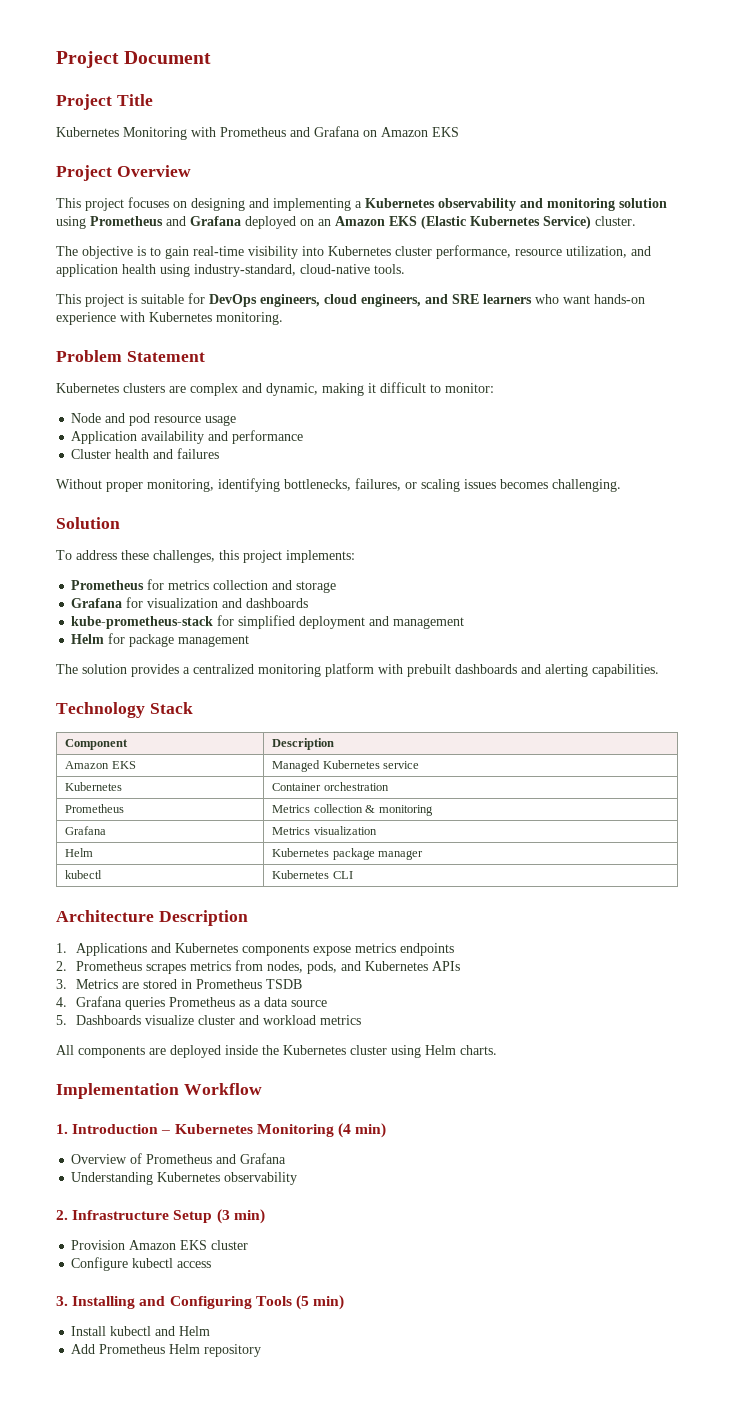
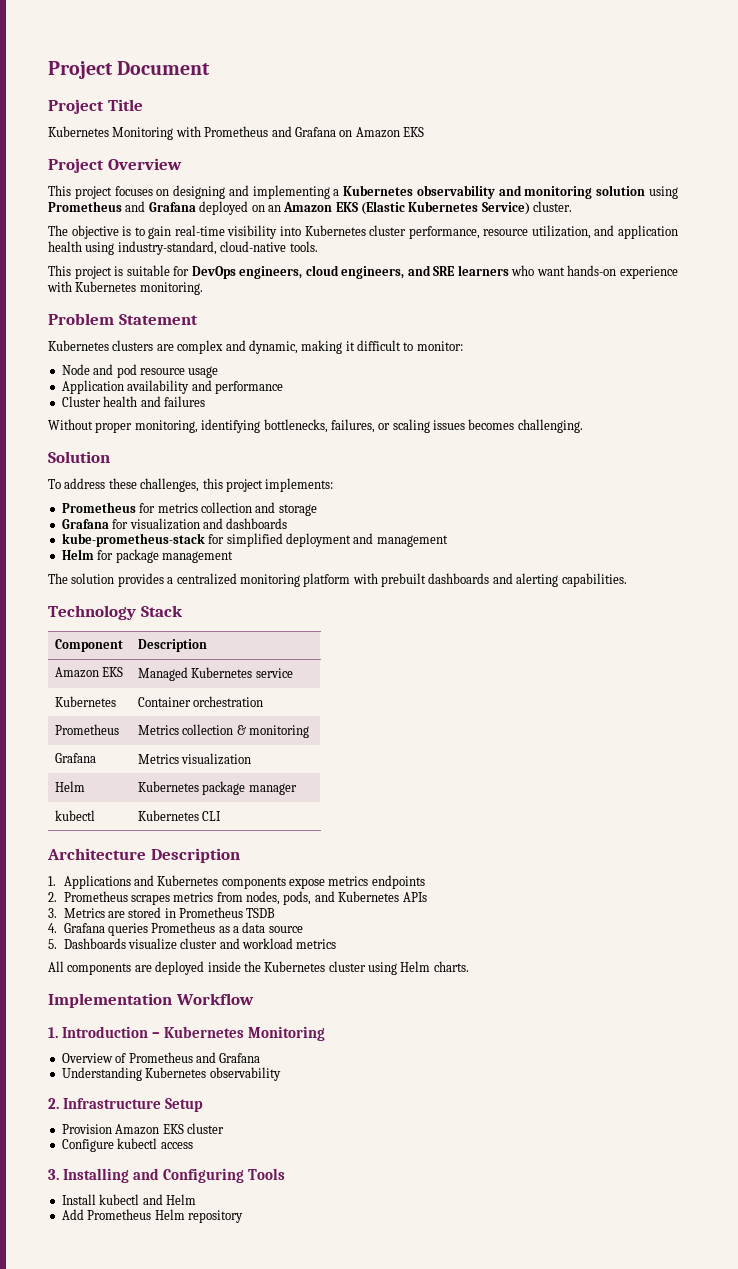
- 1. Introduction – Kubernetes Monitoring (4 min)
+ 1. Introduction – Kubernetes Monitoring
- 2. Infrastructure Setup (3 min)
+ 2. Infrastructure Setup
- 3. Installing and Configuring Tools (5 min)
+ 3. Installing and Configuring Tools

